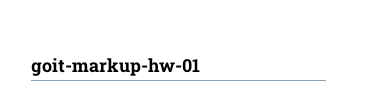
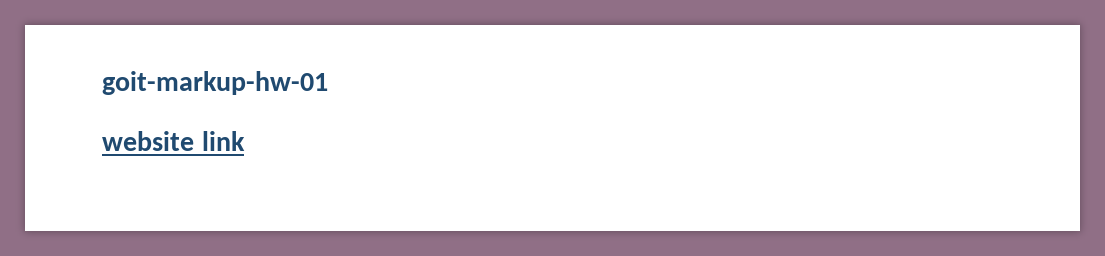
+ website link

